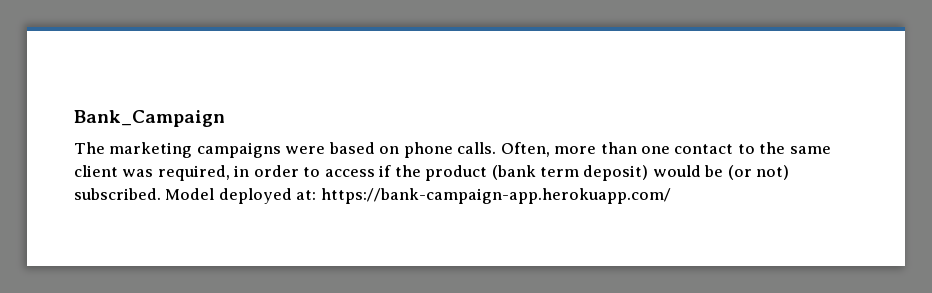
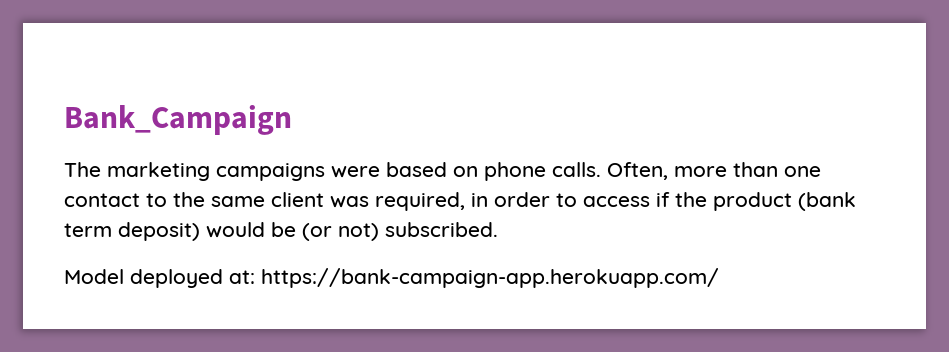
- Often, more than one contact to the same client was required, in order to access if the product (bank term deposit) would be (or not) subscribed. Model deployed at: https://bank-campaign-app.herokuapp.com/
+ Often, more than one contact to the same client was required, in order to access if the product (bank term deposit) would be (or not) subscribed.
+ Model deployed at: https://bank-campaign-app.herokuapp.com/

